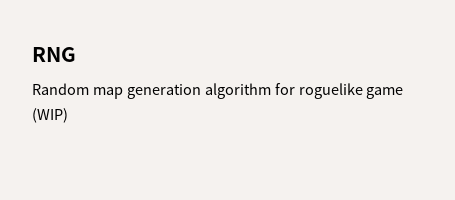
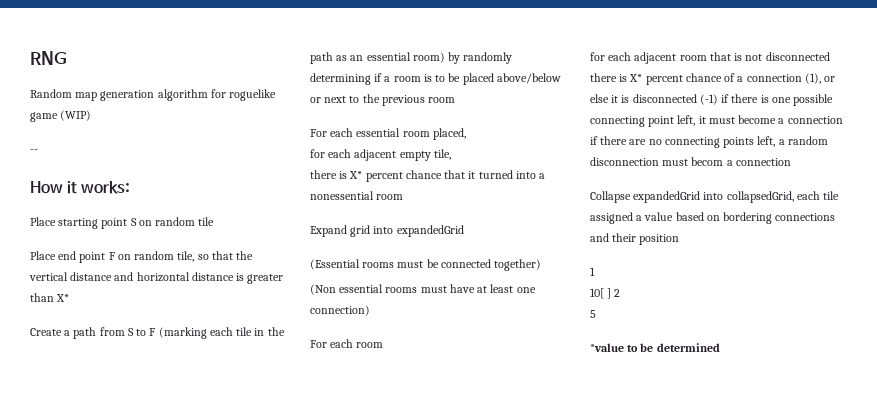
+ --
+ How it works:
+ Place starting point S on random tile
+ Place end point F on random tile, so that the vertical distance and horizontal distance is greater than X*
+ Create a path from S to F (marking each tile in the path as an essential room) by randomly determining if a room is to be placed above/below or next to the previous room
+ For each essential room placed,
+ for each adjacent empty tile,
+ there is X* percent chance that it turned into a nonessential room
+ Expand grid into expandedGrid
+ (Essential rooms must be connected together)
+ (Non essential rooms must have at least one connection)
+ For each room
+ for each adjacent room that is not disconnected there is X* percent chance of a connection (1), or else it is disconnected (-1) if there is one possible connecting point left, it must become a connection if there are no connecting points left, a random disconnection must becom a connection
+ Collapse expandedGrid into collapsedGrid, each tile assigned a value based on bordering connections and their position
+ 1
+ 10[ ] 2
+ 5
+ *value to be determined

